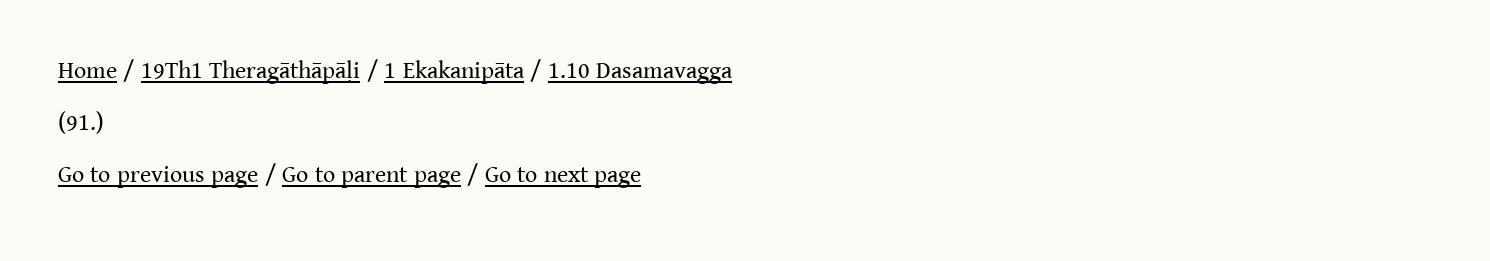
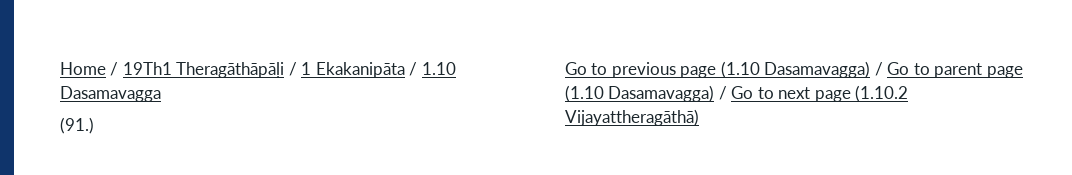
- Go to previous page / Go to parent page / Go to next page
+ Go to previous page (1.10 Dasamavagga) / Go to parent page (1.10 Dasamavagga) / Go to next page (1.10.2 Vijayattheragāthā)

